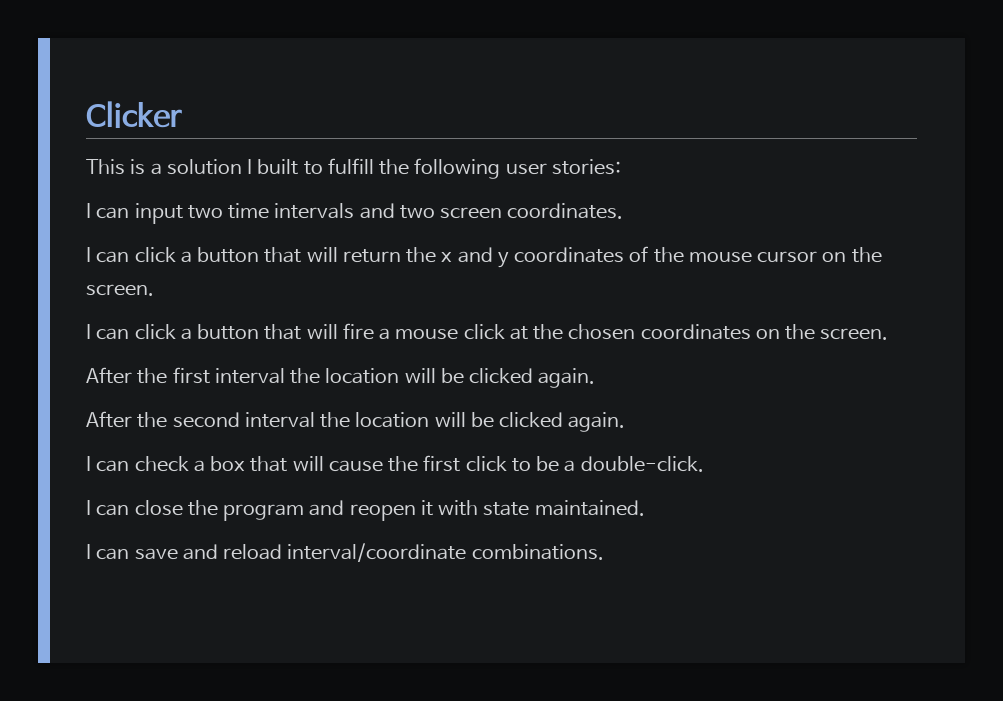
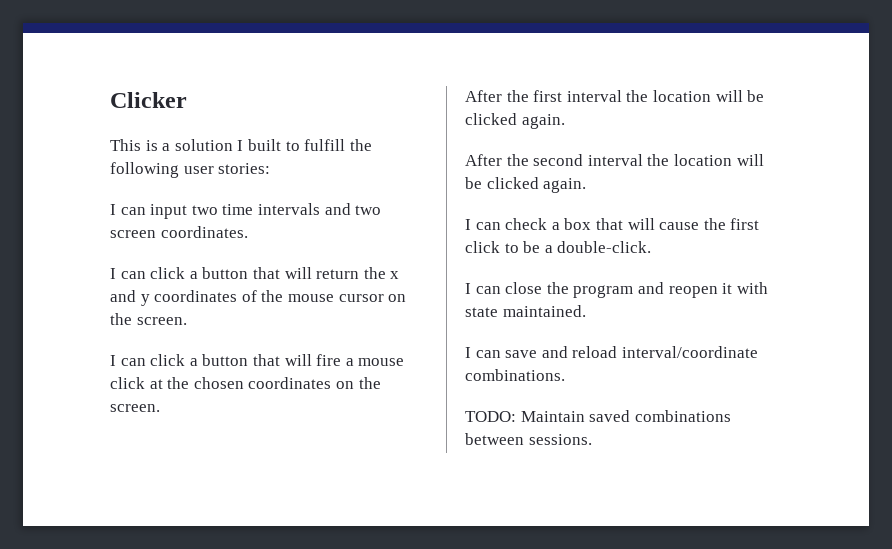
+ TODO: Maintain saved combinations between sessions.

